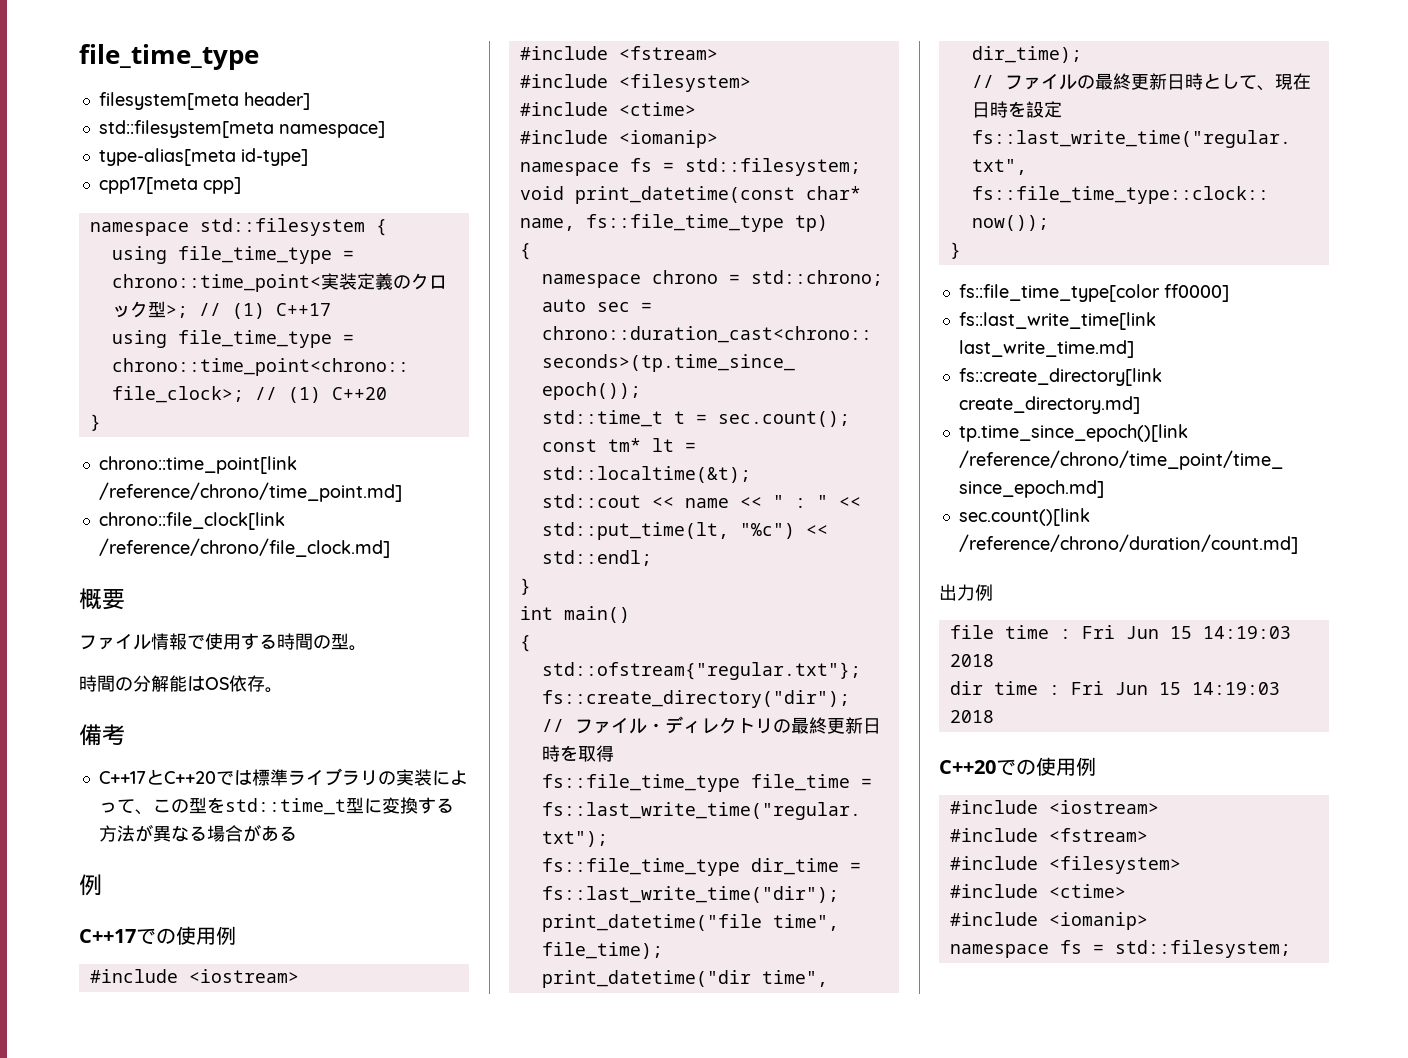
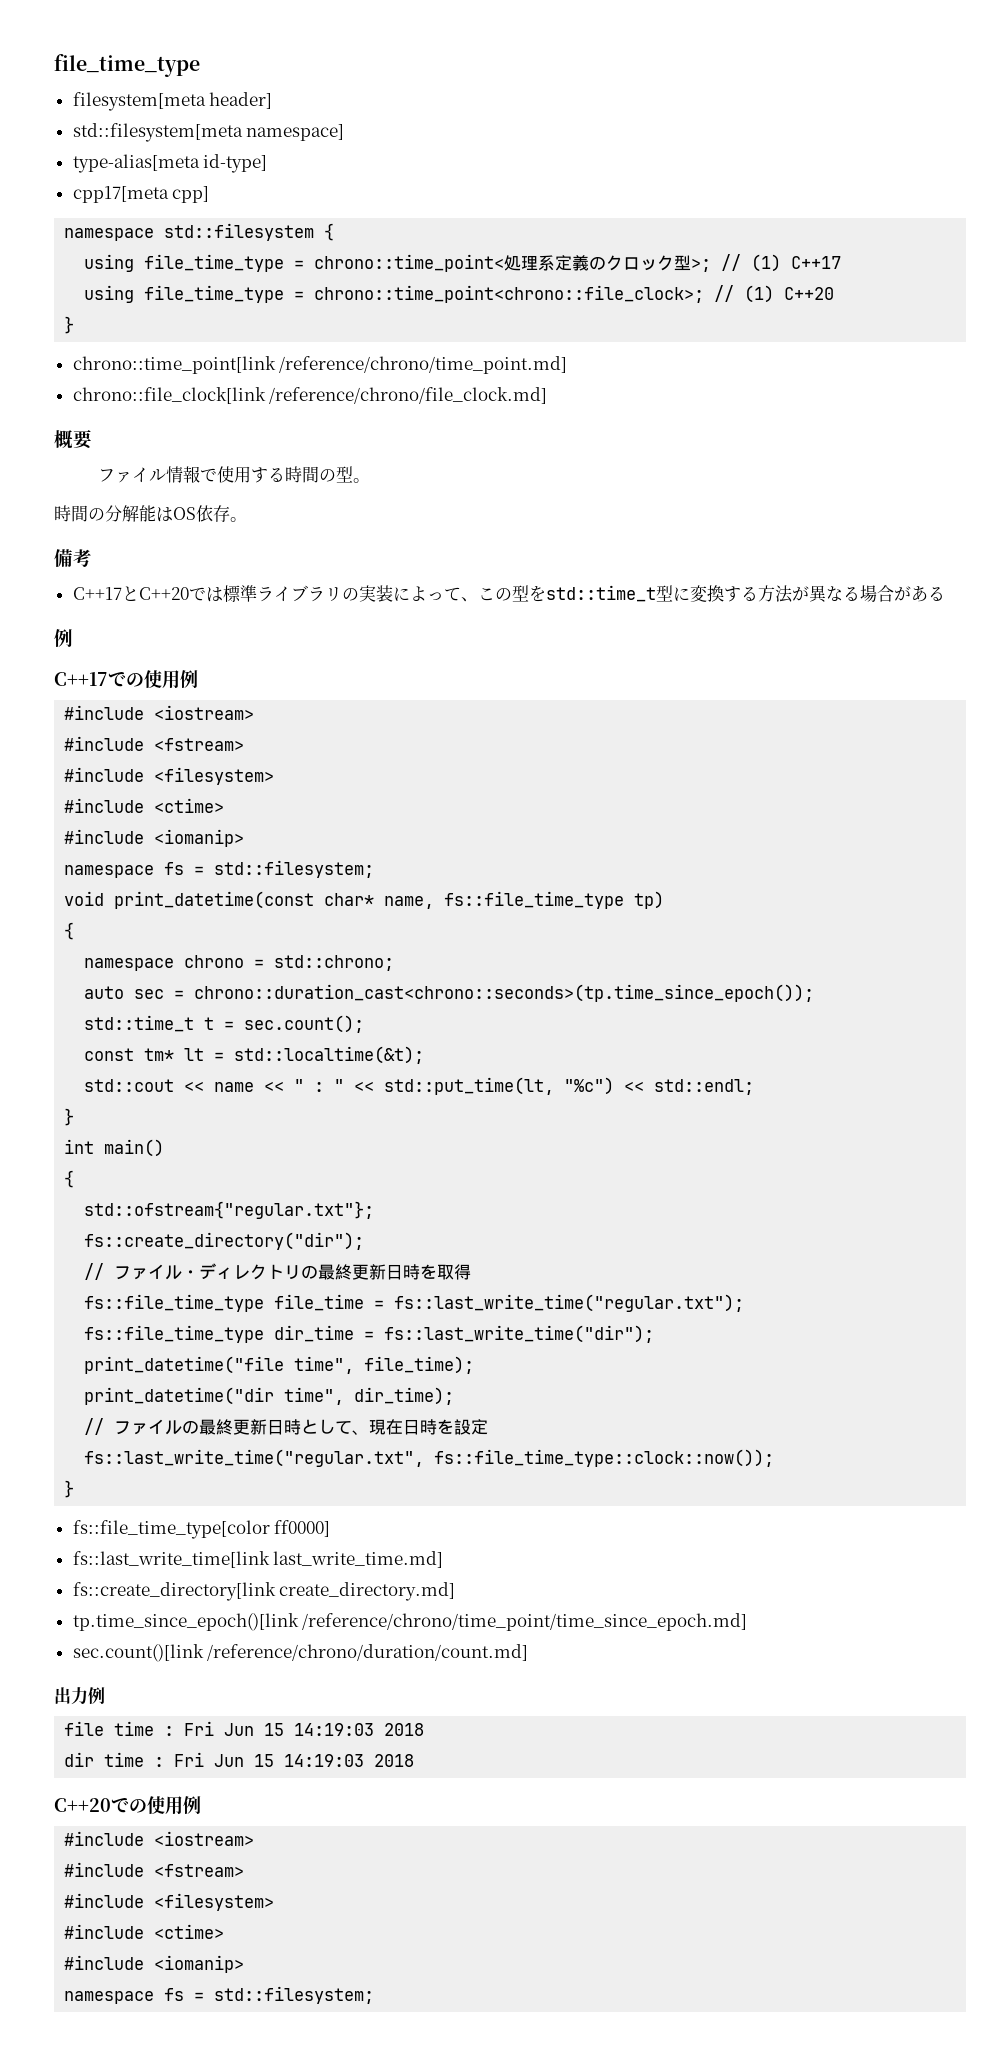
- using file_time_type = chrono::time_point<実装定義のクロック型>; // (1) C++17
+ using file_time_type = chrono::time_point<処理系定義のクロック型>; // (1) C++17

